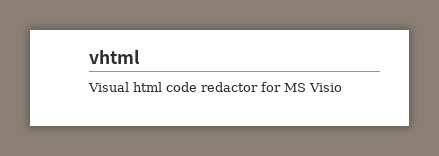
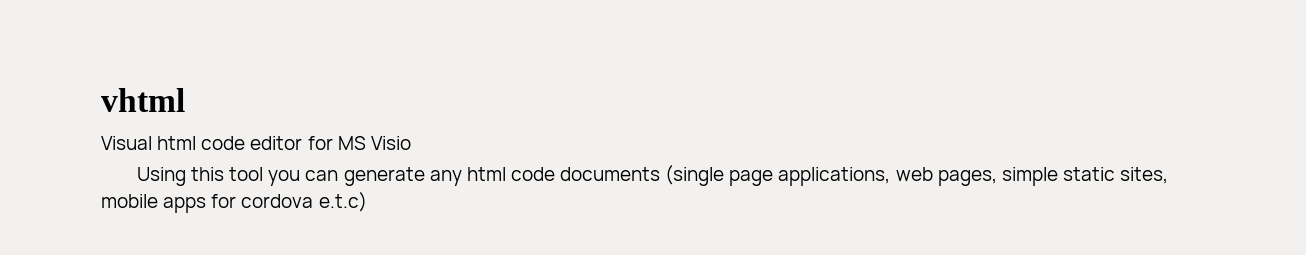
- Visual html code redactor for MS Visio
+ Visual html code editor for MS Visio
+ Using this tool you can generate any html code documents (single page applications, web pages, simple static sites, mobile apps for cordova e.t.c)

